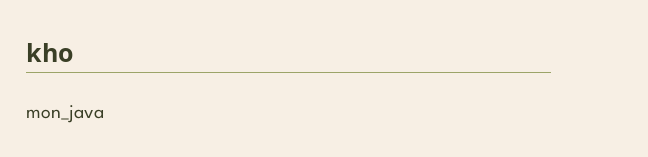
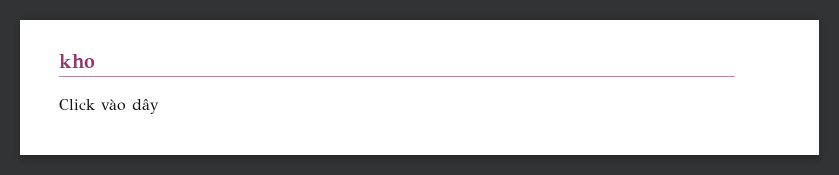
- mon_java
+ Click vào dây

